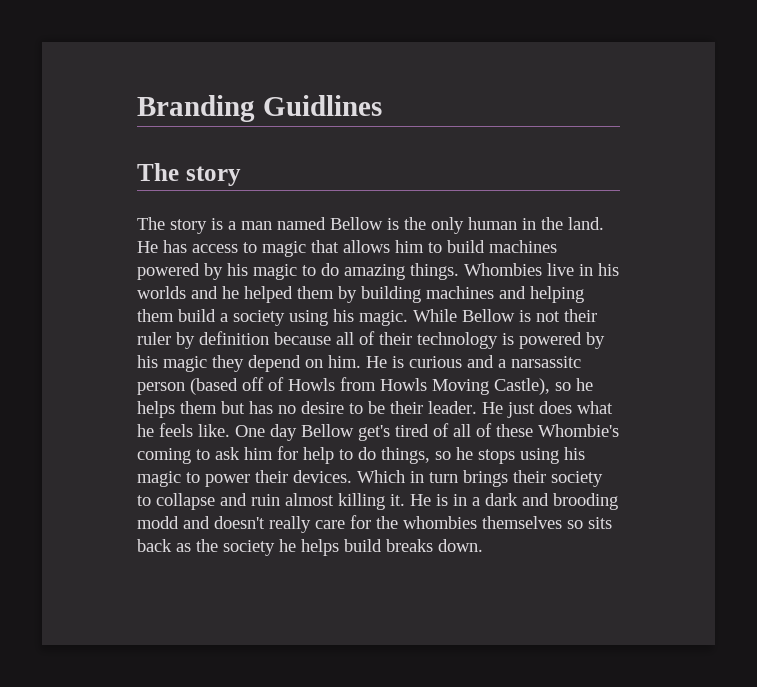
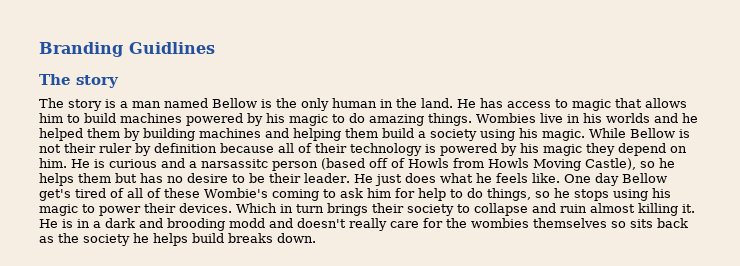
- Whombies live in his worlds and he helped them by building machines and helping them build a society using his magic.
+ Wombies live in his worlds and he helped them by building machines and helping them build a society using his magic.
- One day Bellow get's tired of all of these Whombie's coming to ask him for help to do things, so he stops using his magic to power their devices.
+ One day Bellow get's tired of all of these Wombie's coming to ask him for help to do things, so he stops using his magic to power their devices.
- He is in a dark and brooding modd and doesn't really care for the whombies themselves so sits back as the society he helps build breaks down.
+ He is in a dark and brooding modd and doesn't really care for the wombies themselves so sits back as the society he helps build breaks down.

